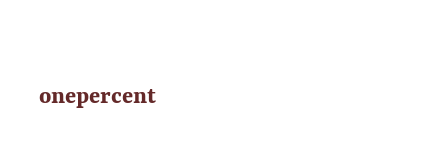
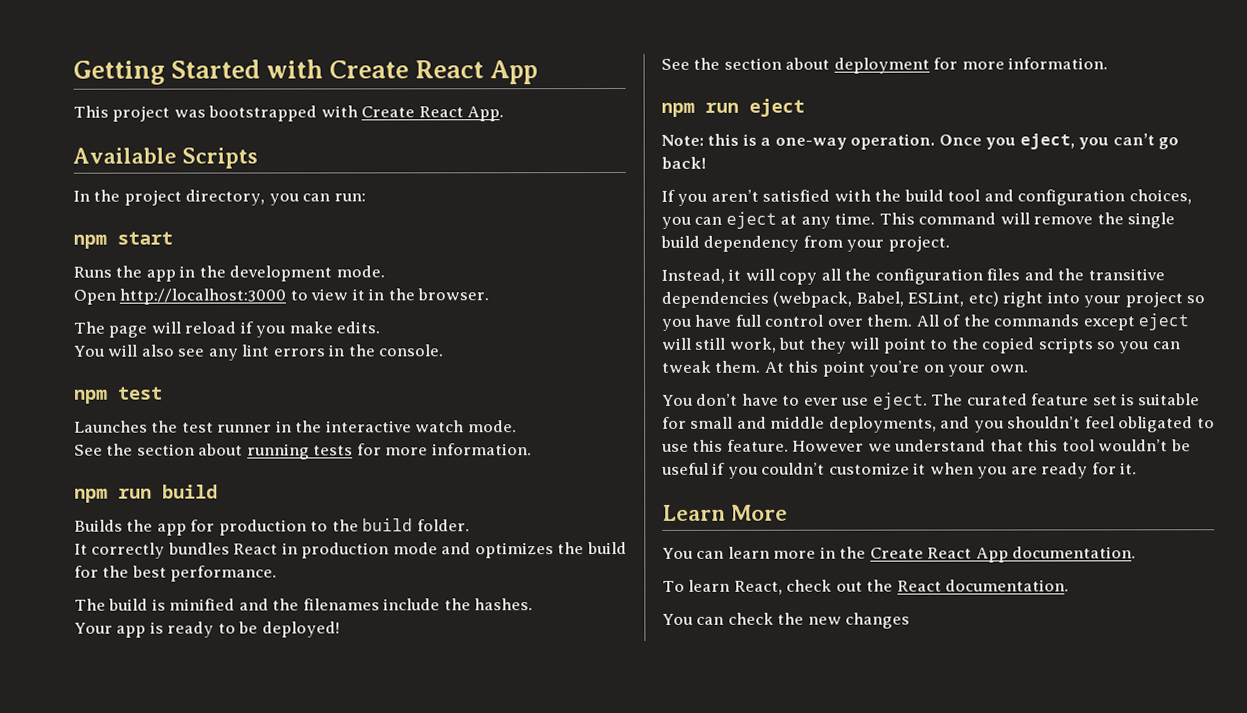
- onepercent
+ Getting Started with Create React App
+ This project was bootstrapped with Create React App.
+ Available Scripts
+ In the project directory, you can run:
+ npm start
+ Runs the app in the development mode.
+ Open http://localhost:3000 to view it in the browser.
+ The page will reload if you make edits.
+ You will also see any lint errors in the console.
+ npm test
+ Launches the test runner in the interactive watch mode.
+ See the section about running tests for more information.
+ npm run build
+ Builds the app for production to the build folder.
+ It correctly bundles React in production mode and optimizes the build for the best performance.
+ The build is minified and the filenames include the hashes.
+ Your app is ready to be deployed!
+ See the section about deployment for more information.
+ npm run eject
+ Note: this is a one-way operation. Once you eject, you can’t go back!
+ If you aren’t satisfied with the build tool and configuration choices, you can eject at any time. This command will remove the single build dependency from your project.
+ Instead, it will copy all the configuration files and the transitive dependencies (webpack, Babel, ESLint, etc) right into your project so you have full control over them. All of the commands except eject will still work, but they will point to the copied scripts so you can tweak them. At this point you’re on your own.
+ You don’t have to ever use eject. The curated feature set is suitable for small and middle deployments, and you shouldn’t feel obligated to use this feature. However we understand that this tool wouldn’t be useful if you couldn’t customize it when you are ready for it.
+ Learn More
+ You can learn more in the Create React App documentation.
+ To learn React, check out the React documentation.
+ You can check the new changes

